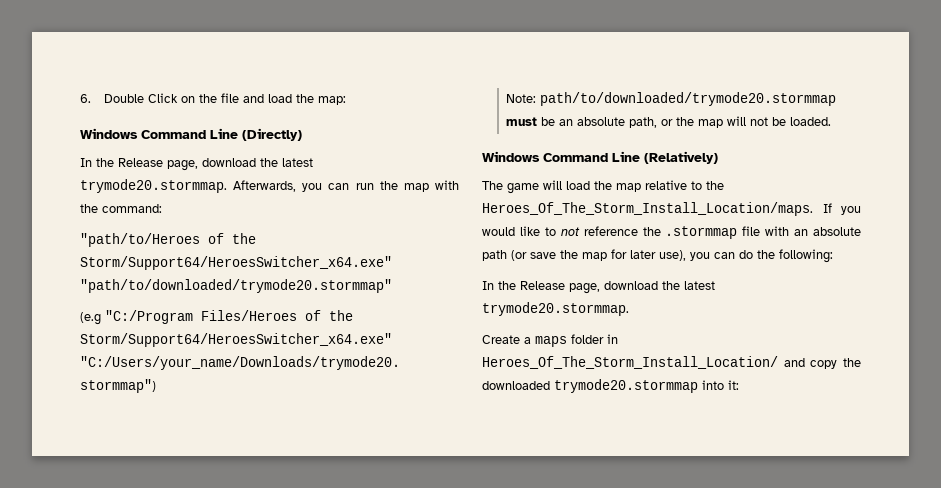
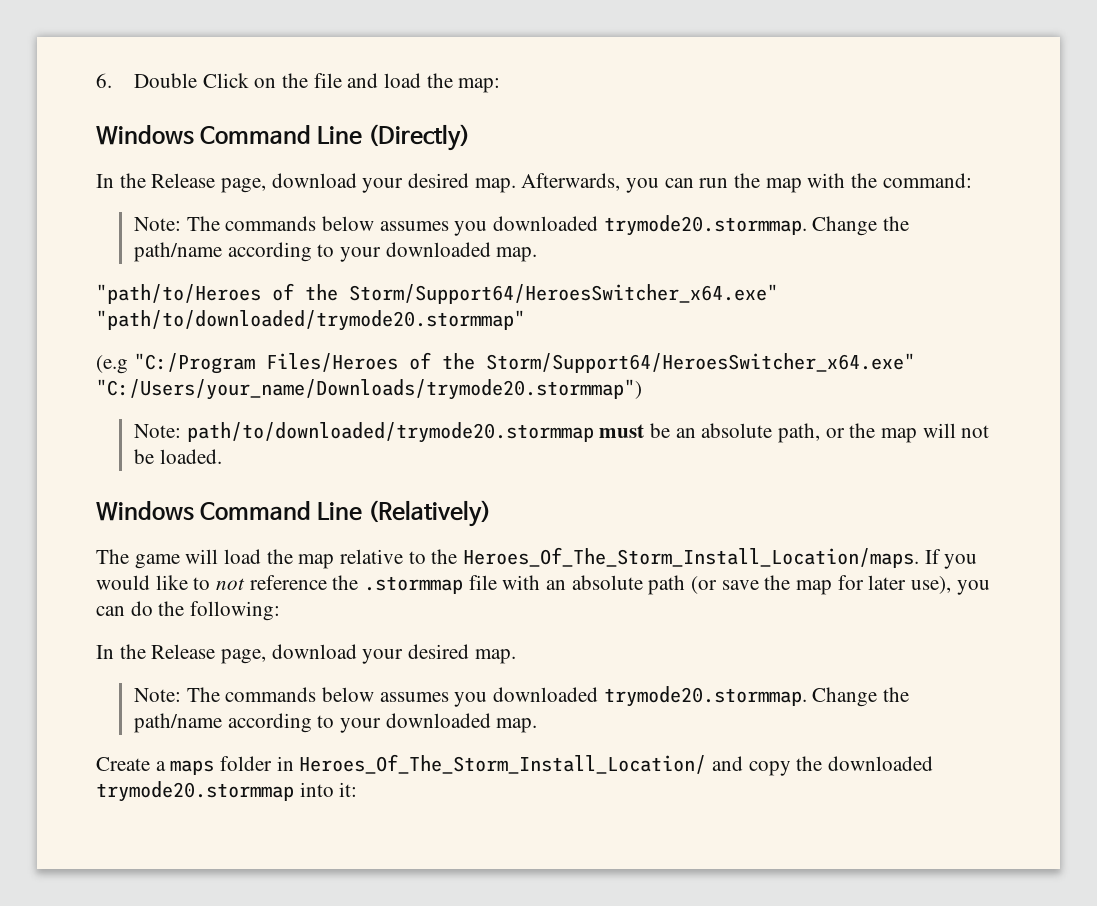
- In the Release page, download the latest trymode20.stormmap. Afterwards, you can run the map with the command:
+ In the Release page, download your desired map. Afterwards, you can run the map with the command:
+ Note: The commands below assumes you downloaded trymode20.stormmap. Change the path/name according to your downloaded map.
  If you would like to not reference the .stormmap file with an absolute path (or save the map for later use), you can do the following:
- In the Release page, download the latest trymode20.stormmap.
+ In the Release page, download your desired map.
+ Note: The commands below assumes you downloaded trymode20.stormmap. Change the path/name according to your downloaded map.

